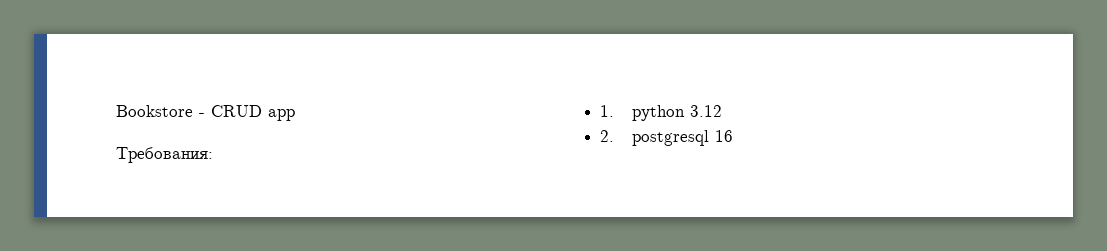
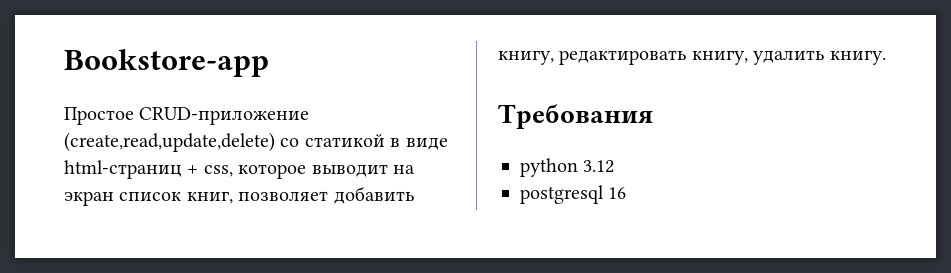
- Bookstore - CRUD app
- Требования:
- 1. python 3.12
+ Bookstore-app
+ Простое CRUD-приложение (create,read,update,delete) со статикой в виде html-страниц + css, которое выводит на экран список книг, позволяет добавить книгу, редактировать книгу, удалить книгу.
+ Требования
+ python 3.12
- 2. postgresql 16
+ postgresql 16

